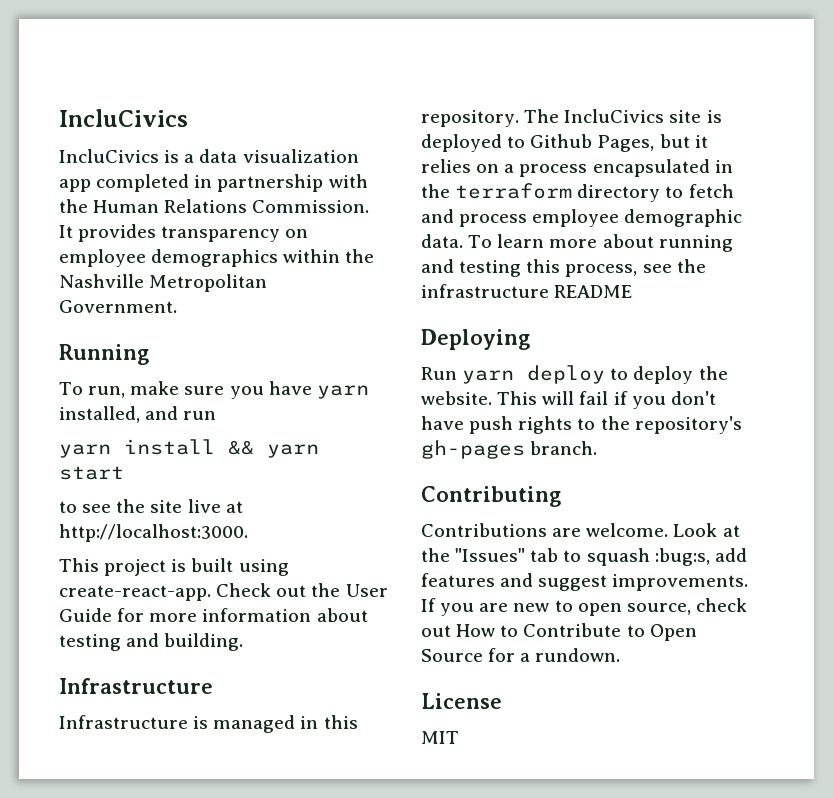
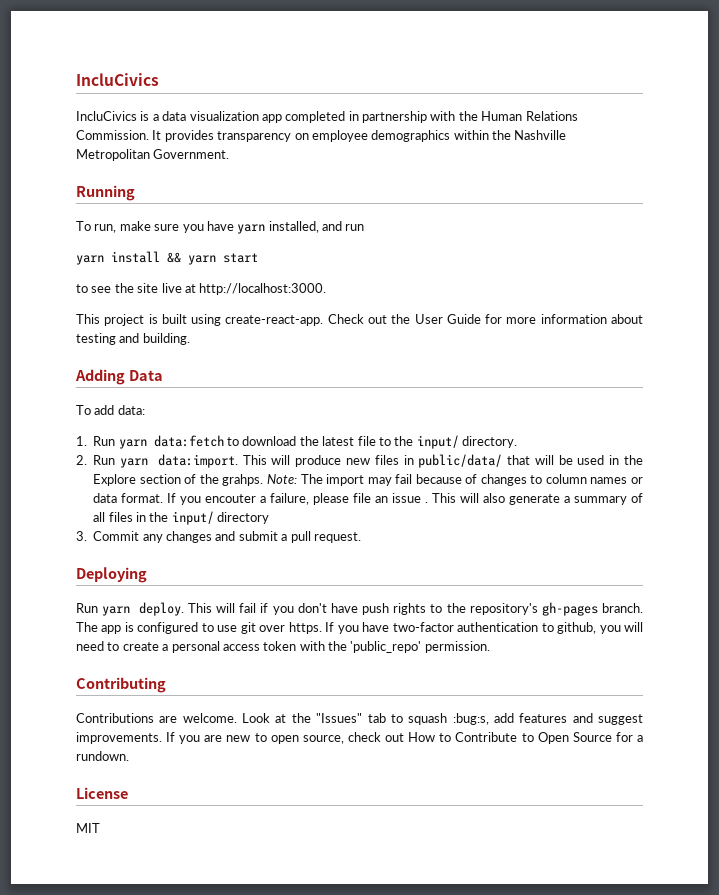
  Check out the User Guide for more information about testing and building.
- Infrastructure
- Infrastructure is managed in this repository. The IncluCivics site is deployed to Github Pages, but it relies on a process encapsulated in the terraform directory to fetch and process employee demographic data. To learn more about running and testing this process, see the infrastructure README
+ Adding Data
+ To add data:
+ 1. Run yarn data:fetch to download the latest file to the input/ directory.
+ 2. Run yarn data:import. This will produce new files in public/data/ that will be used in the Explore section of the grahps. Note: The import may fail because of changes to column names or data format. If you encouter a failure, please file an issue . This will also generate a summary of all files in the input/ directory
+ 3. Commit any changes and submit a pull request.
  Deploying
- Run yarn deploy to deploy the website.
+ Run yarn deploy.
+ The app is configured to use git over https. If you have two-factor authentication to github, you will need to create a personal access token with the 'public_repo' permission.

